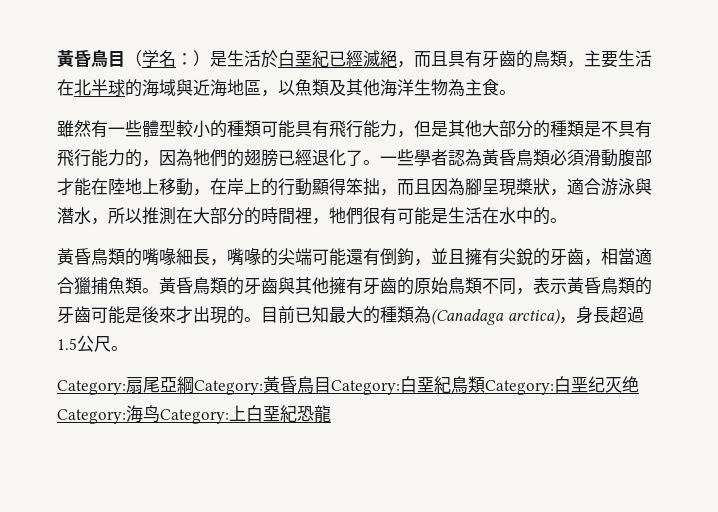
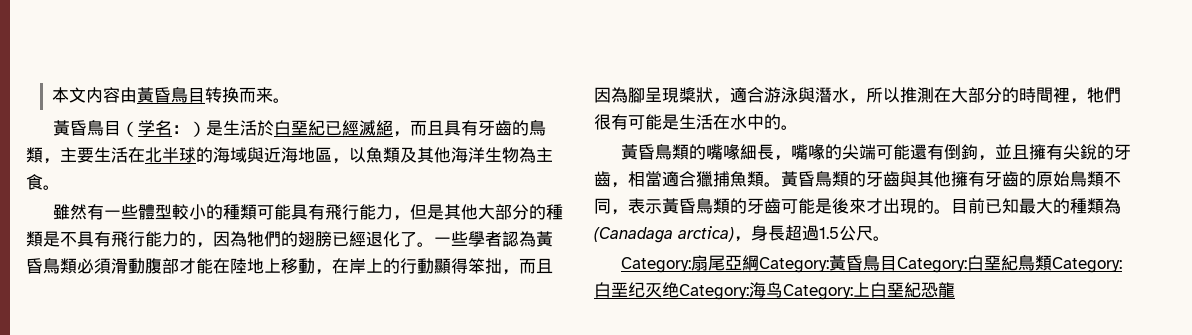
+ 本文内容由黃昏鳥目转换而来。

